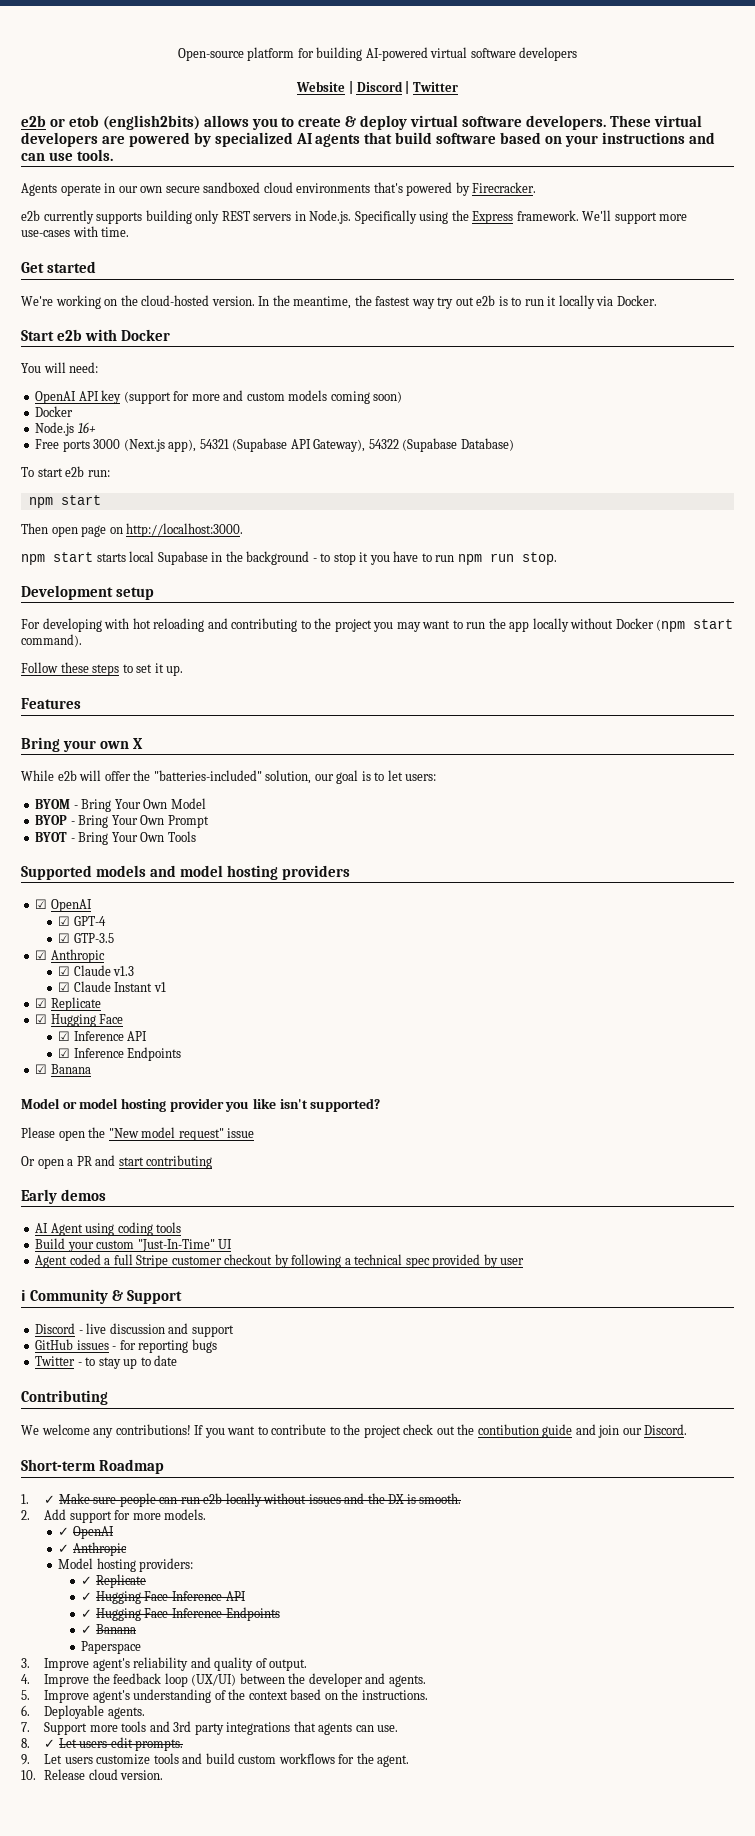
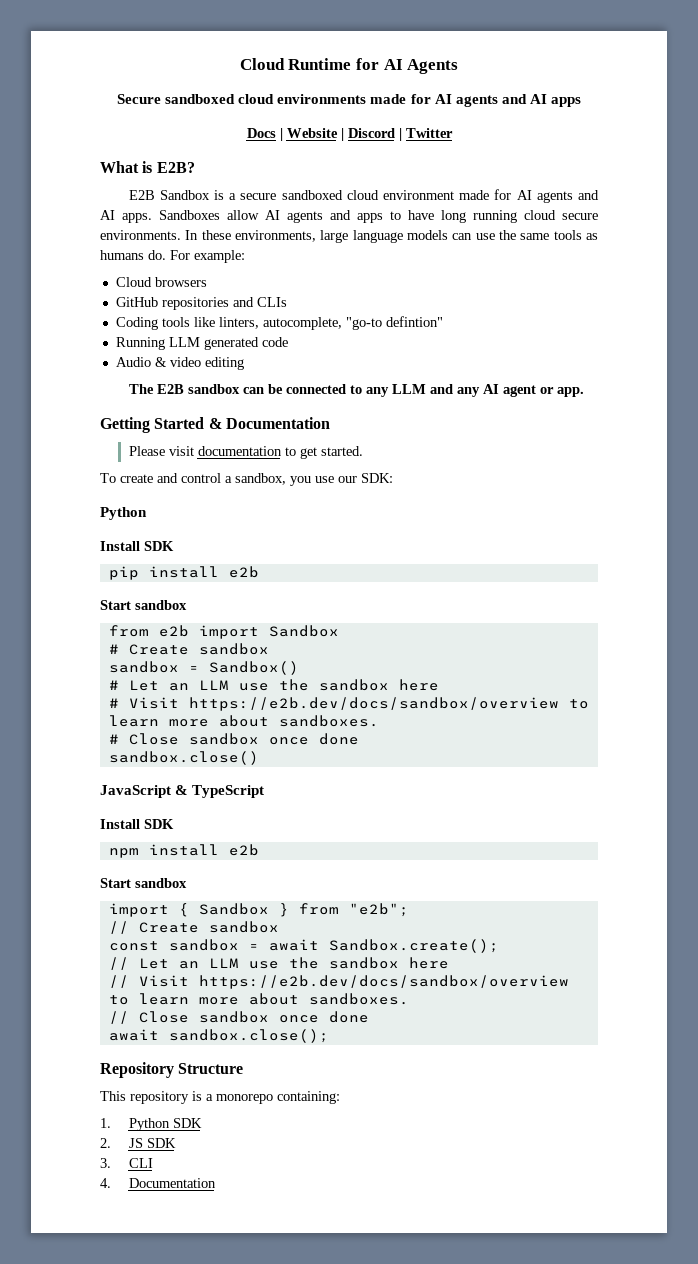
- Open-source platform for building AI-powered virtual software developers
- Website | Discord | Twitter
+ Cloud Runtime for AI Agents
+ Secure sandboxed cloud environments made for AI agents and AI apps
+ Docs | Website | Discord | Twitter
- e2b or etob (english2bits) allows you to create & deploy virtual software developers. These virtual developers are powered by specialized AI agents that build software based on your instructions and can use tools.
- Agents operate in our own secure sandboxed cloud environments that's powered by Firecracker.
- e2b currently supports building only REST servers in Node.js. Specifically using the Express framework. We'll support more use-cases with time.
- Get started
- We're working on the cloud-hosted version. In the meantime, the fastest way try out e2b is to run it locally via Docker.
- Start e2b with Docker
- You will need:
- OpenAI API key (support for more and custom models coming soon)
- Docker
- Node.js 16+
- Free ports 3000 (Next.js app), 54321 (Supabase API Gateway), 54322 (Supabase Database)
- To start e2b run:
- npm start
- Then open page on http://localhost:3000.
- npm start starts local Supabase in the background - to stop it you have to run npm run stop.
- Development setup
- For developing with hot reloading and contributing to the project you may want to run the app locally without Docker (npm start command).
- Follow these steps to set it up.
- Features
- Bring your own X
- While e2b will offer the "batteries-included" solution, our goal is to let users:
- BYOM - Bring Your Own Model
- BYOP - Bring Your Own Prompt
- BYOT - Bring Your Own Tools
- Supported models and model hosting providers
- ☑ OpenAI
- ☑ GPT-4
- ☑ GTP-3.5
- ☑ Anthropic
- ☑ Claude v1.3
- ☑ Claude Instant v1
- ☑ Replicate
- ☑ Hugging Face
- ☑ Inference API
- ☑ Inference Endpoints
- ☑ Banana
- Model or model hosting provider you like isn't supported?
- Please open the "New model request" issue
- Or open a PR and start contributing
- Early demos
- AI Agent using coding tools
- Build your custom "Just-In-Time" UI
- Agent coded a full Stripe customer checkout by following a technical spec provided by user
- ℹ Community & Support
- Discord - live discussion and support
- GitHub issues - for reporting bugs
- Twitter - to stay up to date
- Contributing
- We welcome any contributions! If you want to contribute to the project check out the contibution guide and join our Discord.
- Short-term Roadmap
- 1. ✓ Make sure people can run e2b locally without issues and the DX is smooth.
- 2. Add support for more models.
- ✓ OpenAI
- ✓ Anthropic
- Model hosting providers:
- ✓ Replicate
- ✓ Hugging Face Inference API
- ✓ Hugging Face Inference Endpoints
- ✓ Banana
- Paperspace
- 3. Improve agent's reliability and quality of output.
- 4. Improve the feedback loop (UX/UI) between the developer and agents.
- 5. Improve agent's understanding of the context based on the instructions.
- 6. Deployable agents.
- 7. Support more tools and 3rd party integrations that agents can use.
- 8. ✓ Let users edit prompts.
- 9. Let users customize tools and build custom workflows for the agent.
- 10. Release cloud version.
+ What is E2B?
+ E2B Sandbox is a secure sandboxed cloud environment made for AI agents and AI apps. Sandboxes allow AI agents and apps to have long running cloud secure environments. In these environments, large language models can use the same tools as humans do. For example:
+ Cloud browsers
+ GitHub repositories and CLIs
+ Coding tools like linters, autocomplete, "go-to defintion"
+ Running LLM generated code
+ Audio & video editing
+ The E2B sandbox can be connected to any LLM and any AI agent or app.
+ Getting Started & Documentation
+ Please visit documentation to get started.
+ To create and control a sandbox, you use our SDK:
+ Python
+ Install SDK
+ pip install e2b
+ Start sandbox
+ from e2b import Sandbox
+ # Create sandbox
+ sandbox = Sandbox()
+ # Let an LLM use the sandbox here
+ # Visit https://e2b.dev/docs/sandbox/overview to learn more about sandboxes.
+ # Close sandbox once done
+ sandbox.close()
+ JavaScript & TypeScript
+ Install SDK
+ npm install e2b
+ Start sandbox
+ import { Sandbox } from "e2b";
+ // Create sandbox
+ const sandbox = await Sandbox.create();
+ // Let an LLM use the sandbox here
+ // Visit https://e2b.dev/docs/sandbox/overview to learn more about sandboxes.
+ // Close sandbox once done
+ await sandbox.close();
+ Repository Structure
+ This repository is a monorepo containing:
+ 1. Python SDK
+ 2. JS SDK
+ 3. CLI
+ 4. Documentation

